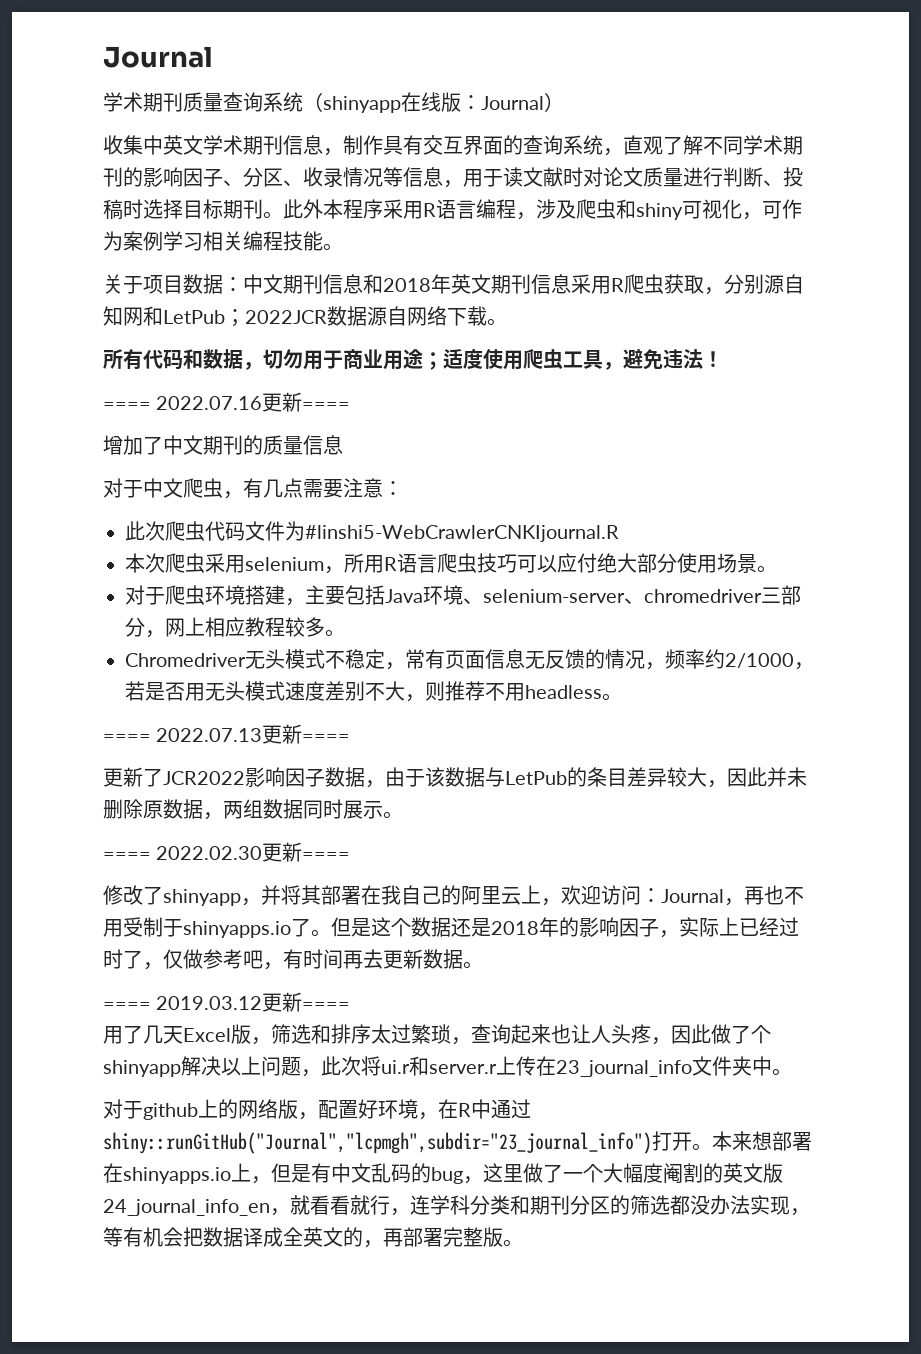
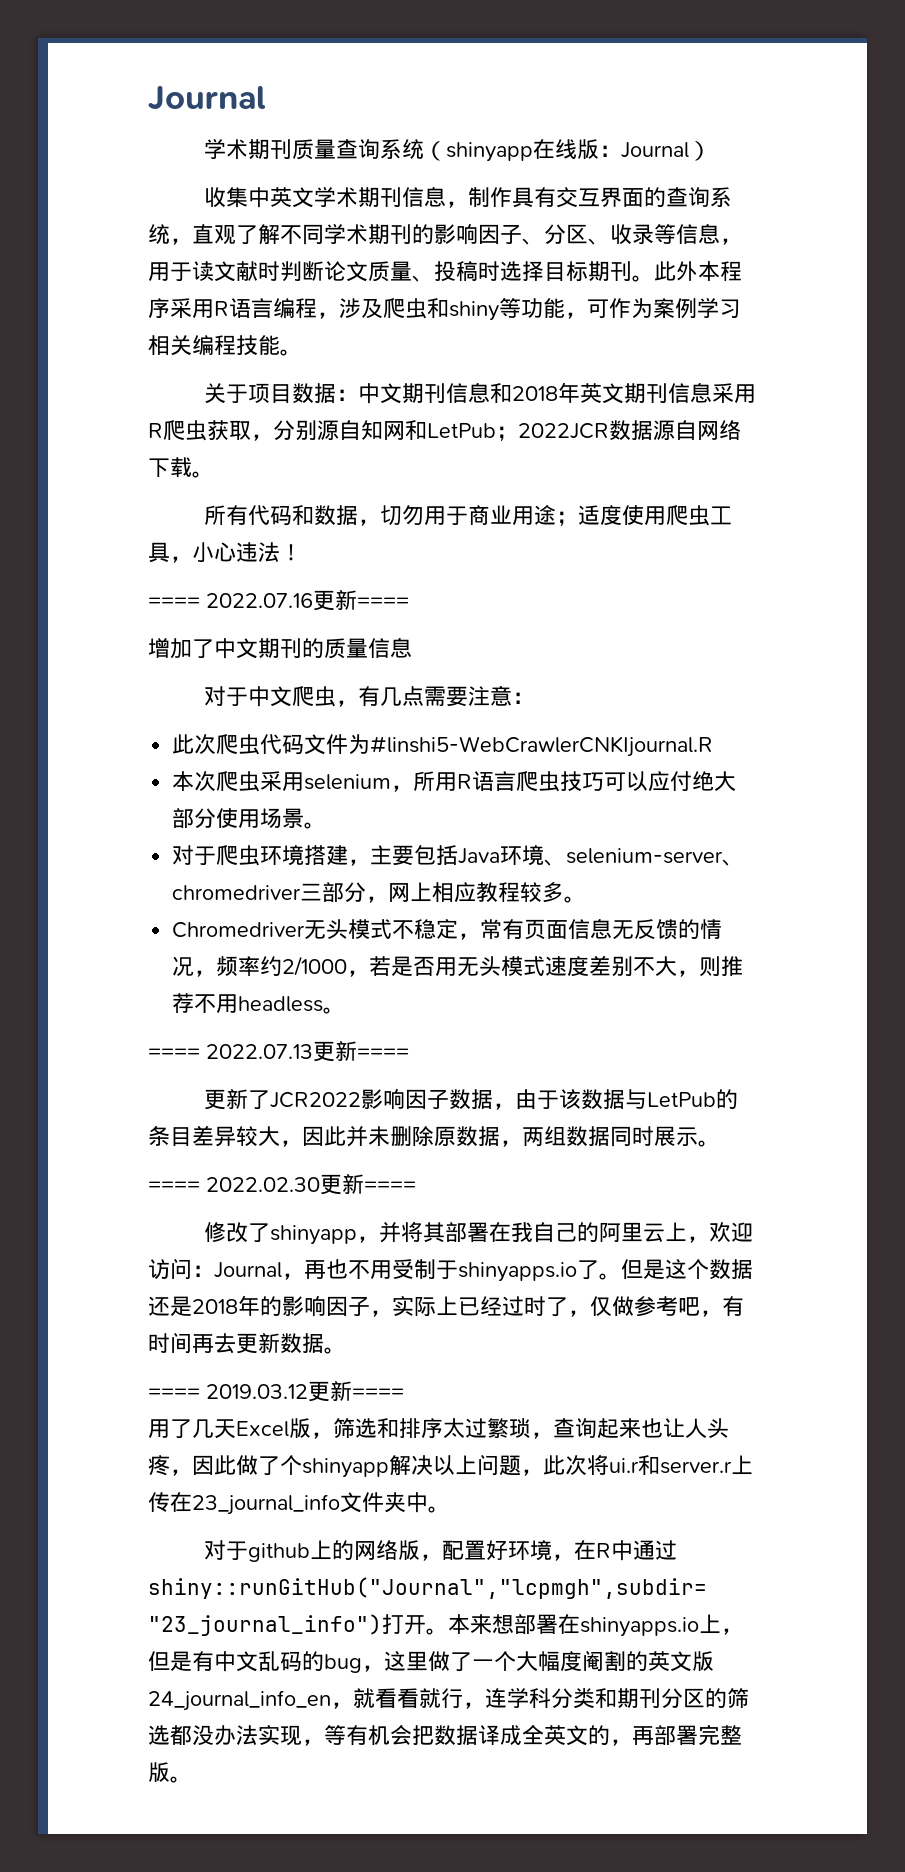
- 收集中英文学术期刊信息，制作具有交互界面的查询系统，直观了解不同学术期刊的影响因子、分区、收录情况等信息，用于读文献时对论文质量进行判断、投稿时选择目标期刊。
+ 收集中英文学术期刊信息，制作具有交互界面的查询系统，直观了解不同学术期刊的影响因子、分区、收录等信息，用于读文献时判断论文质量、投稿时选择目标期刊。
- 此外本程序采用R语言编程，涉及爬虫和shiny可视化，可作为案例学习相关编程技能。
+ 此外本程序采用R语言编程，涉及爬虫和shiny等功能，可作为案例学习相关编程技能。
- 所有代码和数据，切勿用于商业用途；适度使用爬虫工具，避免违法！
+ 所有代码和数据，切勿用于商业用途；适度使用爬虫工具，小心违法！

